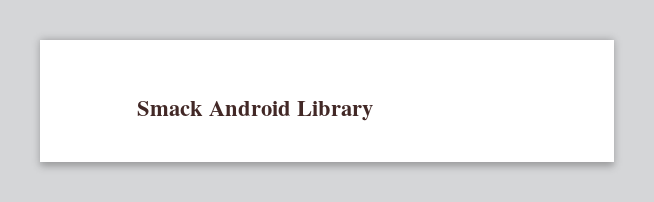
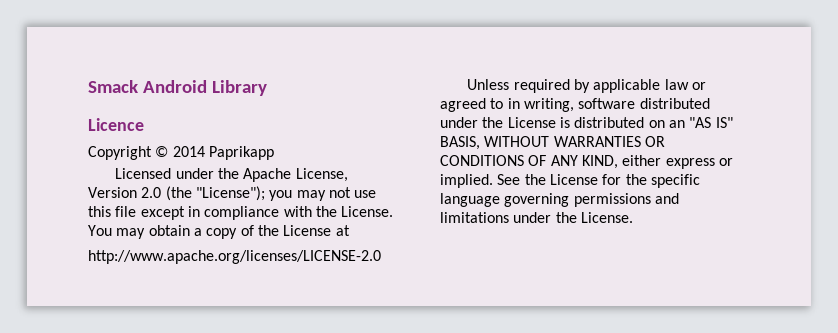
+ Licence
+ Copyright © 2014 Paprikapp
+ Licensed under the Apache License, Version 2.0 (the "License"); you may not use this file except in compliance with the License. You may obtain a copy of the License at
+ http://www.apache.org/licenses/LICENSE-2.0
+ Unless required by applicable law or agreed to in writing, software distributed under the License is distributed on an "AS IS" BASIS, WITHOUT WARRANTIES OR CONDITIONS OF ANY KIND, either express or implied. See the License for the specific language governing permissions and limitations under the License.

